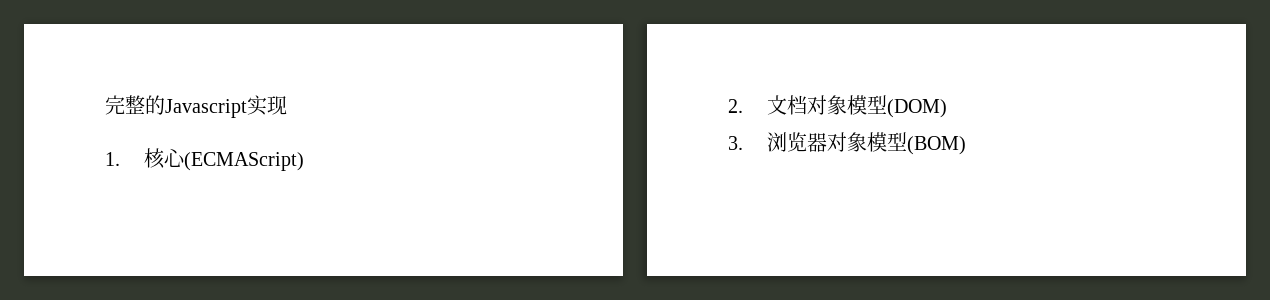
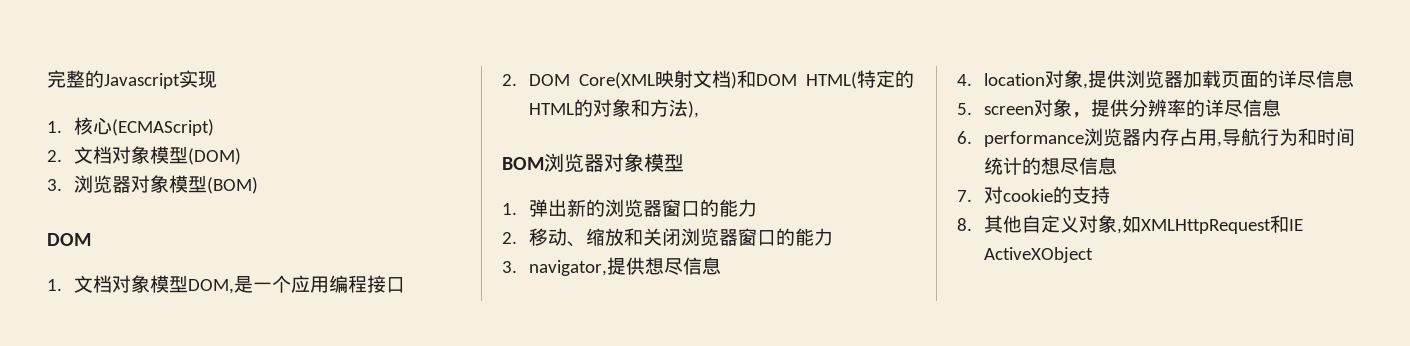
  3.浏览器对象模型(BOM)
+ DOM
+ 1.文档对象模型DOM,是一个应用编程接口
+ 2. DOM Core(XML映射文档)和DOM HTML(特定的HTML的对象和方法),
+ BOM浏览器对象模型
+ 1.弹出新的浏览器窗口的能力
+ 2.移动、缩放和关闭浏览器窗口的能力
+ 3. navigator,提供想尽信息
+ 4. location对象,提供浏览器加载页面的详尽信息
+ 5. screen对象，提供分辨率的详尽信息
+ 6. performance浏览器内存占用,导航行为和时间统计的想尽信息
+ 7.对cookie的支持
+ 8.其他自定义对象,如XMLHttpRequest和IE ActiveXObject

